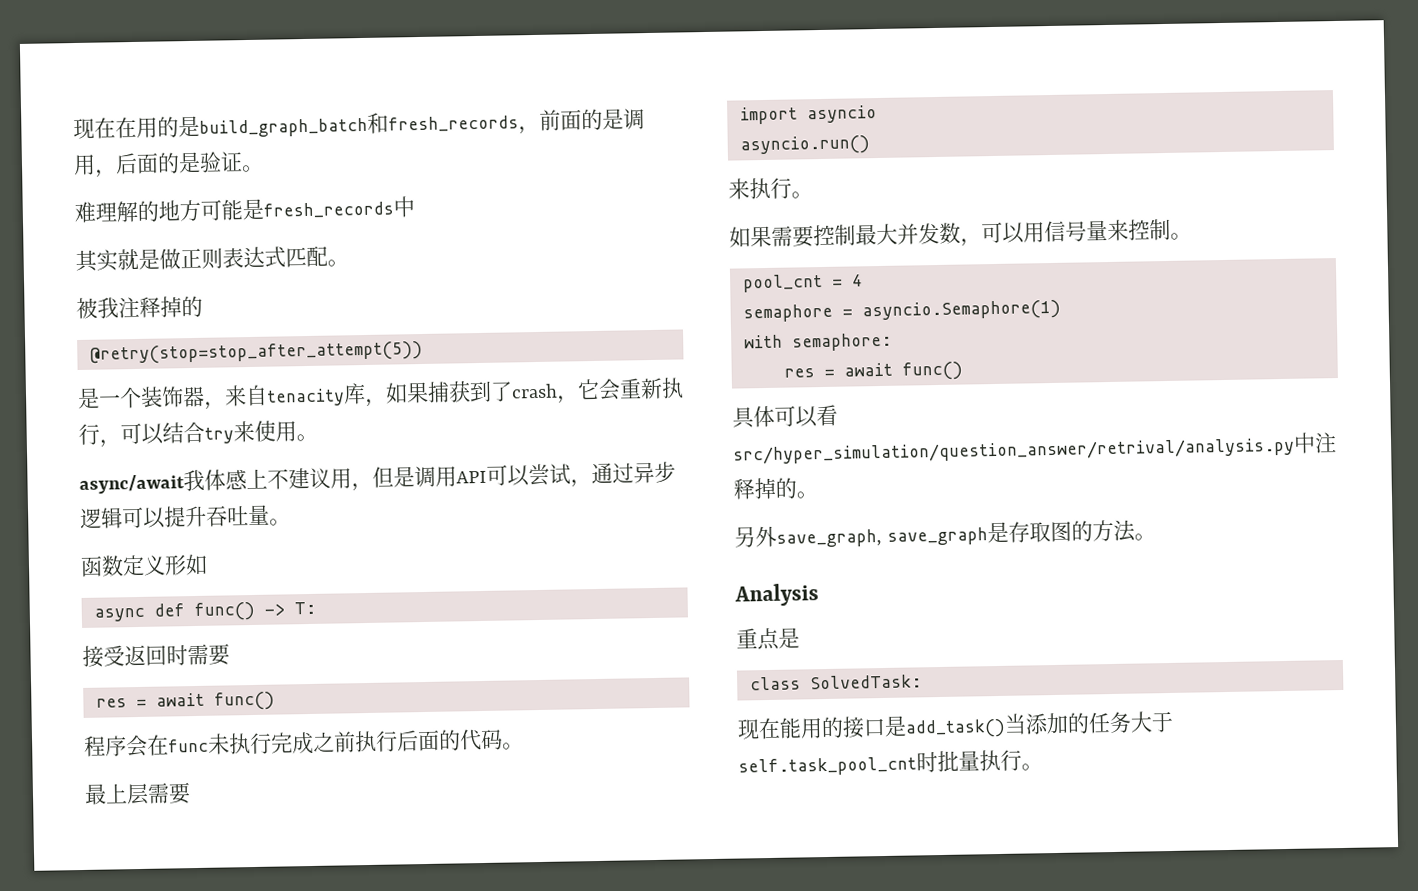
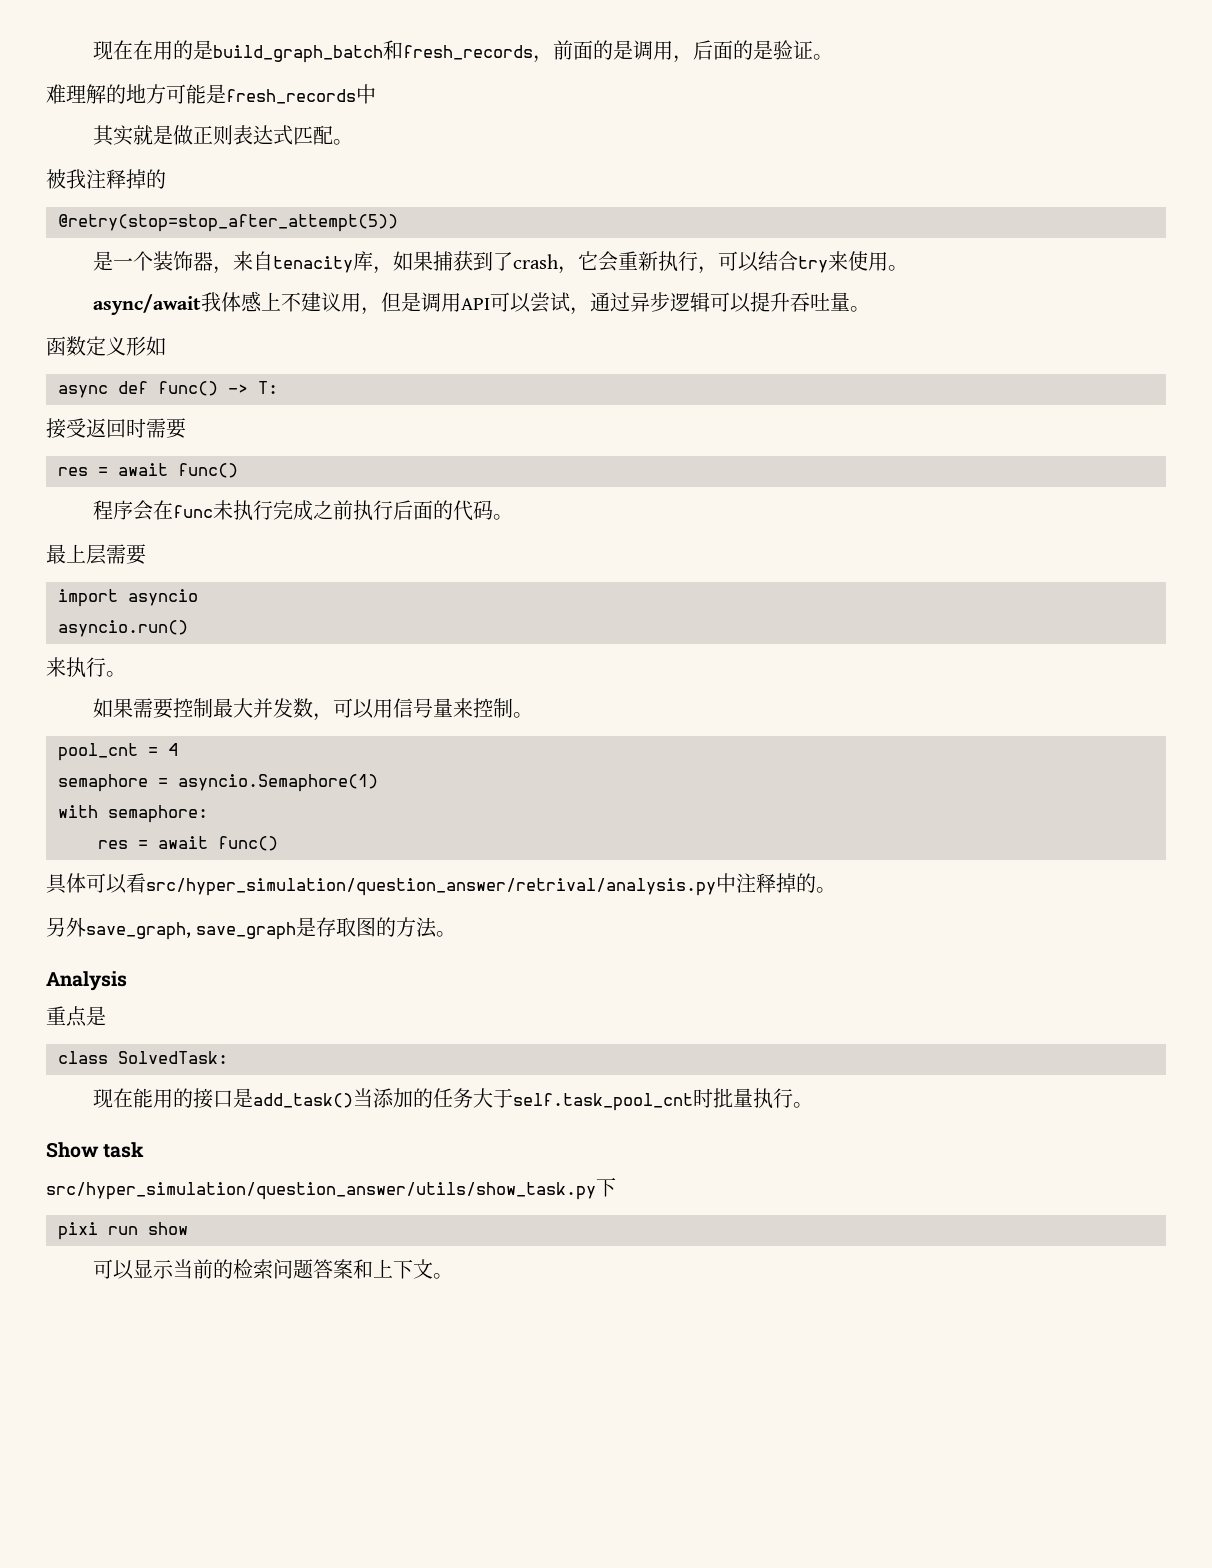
+ Show task
+ src/hyper_simulation/question_answer/utils/show_task.py下
+ pixi run show
+ 可以显示当前的检索问题答案和上下文。

